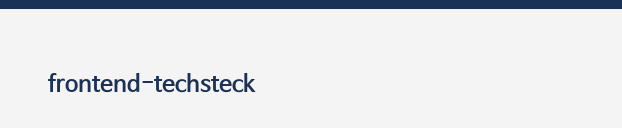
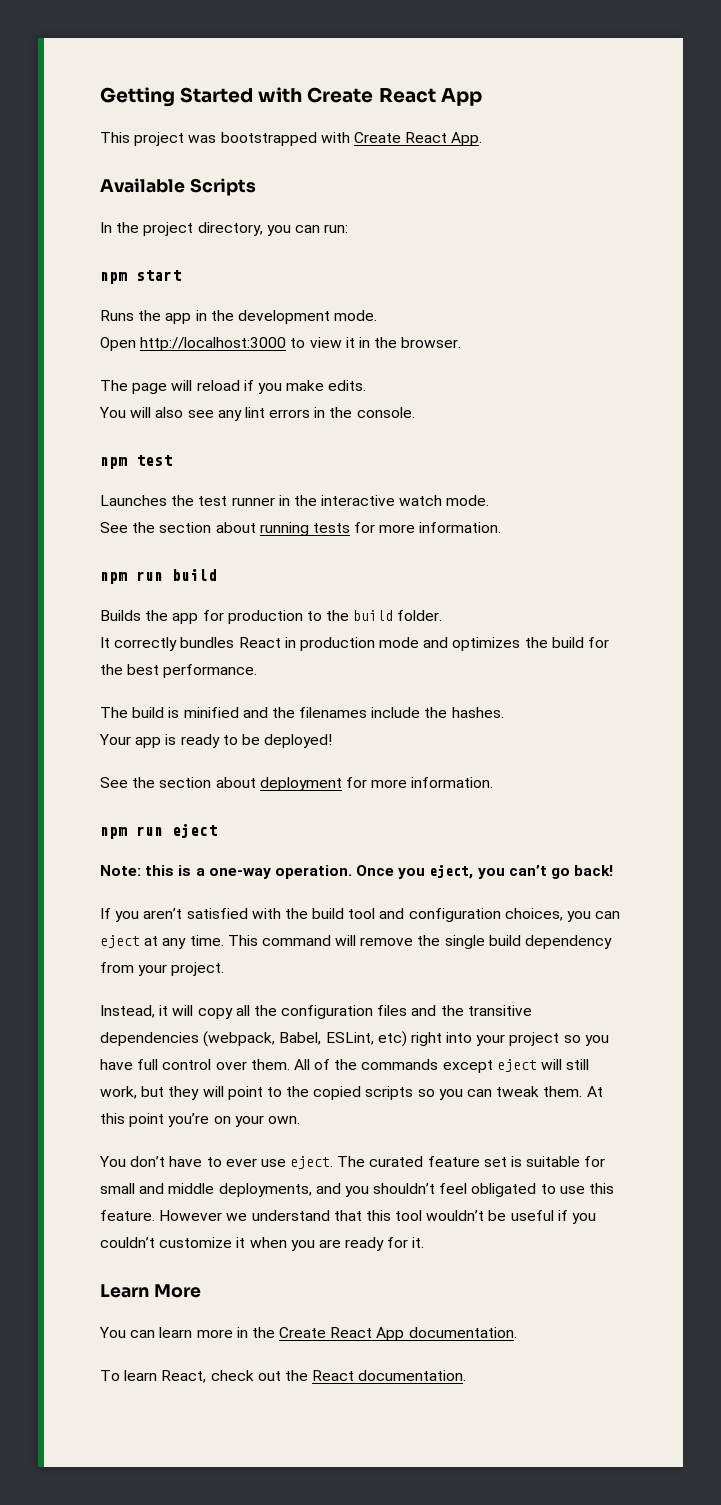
- frontend-techsteck
+ Getting Started with Create React App
+ This project was bootstrapped with Create React App.
+ Available Scripts
+ In the project directory, you can run:
+ npm start
+ Runs the app in the development mode.
+ Open http://localhost:3000 to view it in the browser.
+ The page will reload if you make edits.
+ You will also see any lint errors in the console.
+ npm test
+ Launches the test runner in the interactive watch mode.
+ See the section about running tests for more information.
+ npm run build
+ Builds the app for production to the build folder.
+ It correctly bundles React in production mode and optimizes the build for the best performance.
+ The build is minified and the filenames include the hashes.
+ Your app is ready to be deployed!
+ See the section about deployment for more information.
+ npm run eject
+ Note: this is a one-way operation. Once you eject, you can’t go back!
+ If you aren’t satisfied with the build tool and configuration choices, you can eject at any time. This command will remove the single build dependency from your project.
+ Instead, it will copy all the configuration files and the transitive dependencies (webpack, Babel, ESLint, etc) right into your project so you have full control over them. All of the commands except eject will still work, but they will point to the copied scripts so you can tweak them. At this point you’re on your own.
+ You don’t have to ever use eject. The curated feature set is suitable for small and middle deployments, and you shouldn’t feel obligated to use this feature. However we understand that this tool wouldn’t be useful if you couldn’t customize it when you are ready for it.
+ Learn More
+ You can learn more in the Create React App documentation.
+ To learn React, check out the React documentation.

